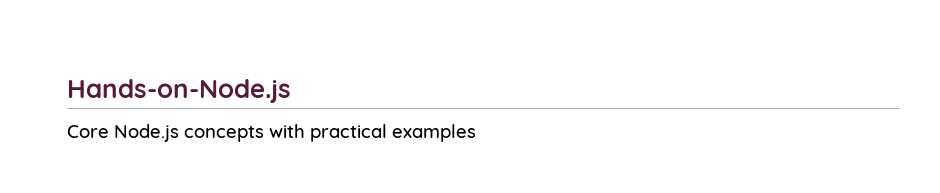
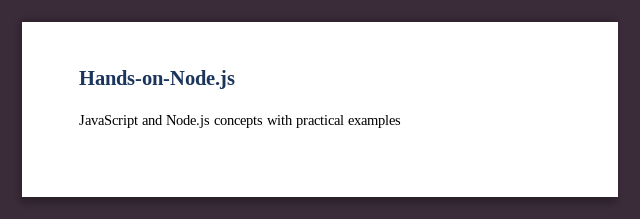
- Core Node.js concepts with practical examples
+ JavaScript and Node.js concepts with practical examples

